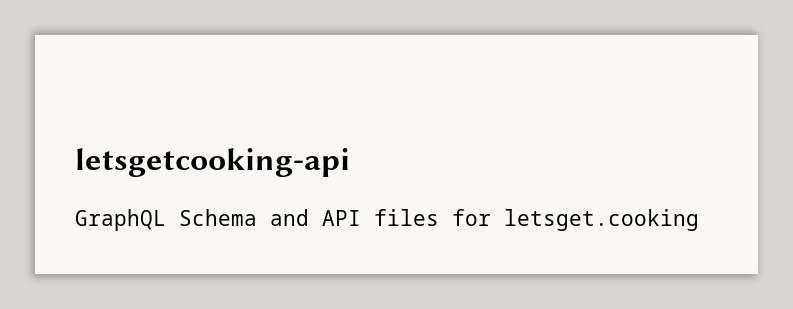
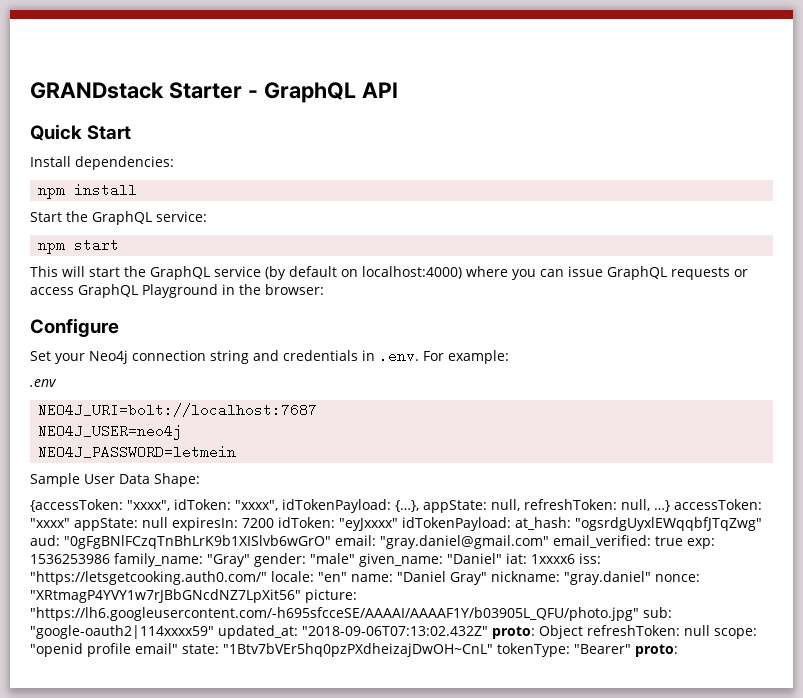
- letsgetcooking-api
- GraphQL Schema and API files for letsget.cooking
+ GRANDstack Starter - GraphQL API
+ Quick Start
+ Install dependencies:
+ npm install
+ Start the GraphQL service:
+ npm start
+ This will start the GraphQL service (by default on localhost:4000) where you can issue GraphQL requests or access GraphQL Playground in the browser:
+ Configure
+ Set your Neo4j connection string and credentials in .env. For example:
+ .env
+ NEO4J_URI=bolt://localhost:7687
+ NEO4J_USER=neo4j
+ NEO4J_PASSWORD=letmein
+ Sample User Data Shape:
+ {accessToken: "xxxx", idToken: "xxxx", idTokenPayload: {…}, appState: null, refreshToken: null, …} accessToken: "xxxx" appState: null expiresIn: 7200 idToken: "eyJxxxx" idTokenPayload: at_hash: "ogsrdgUyxlEWqqbfJTqZwg" aud: "0gFgBNlFCzqTnBhLrK9b1XISlvb6wGrO" email: "gray.daniel@gmail.com" email_verified: true exp: 1536253986 family_name: "Gray" gender: "male" given_name: "Daniel" iat: 1xxxx6 iss: "https://letsgetcooking.auth0.com/" locale: "en" name: "Daniel Gray" nickname: "gray.daniel" nonce: "XRtmagP4YVY1w7rJBbGNcdNZ7LpXit56" picture: "https://lh6.googleusercontent.com/-h695sfcceSE/AAAAI/AAAAF1Y/b03905L_QFU/photo.jpg" sub: "google-oauth2|114xxxx59" updated_at: "2018-09-06T07:13:02.432Z" proto: Object refreshToken: null scope: "openid profile email" state: "1Btv7bVEr5hq0pzPXdheizajDwOH~CnL" tokenType: "Bearer" proto:

